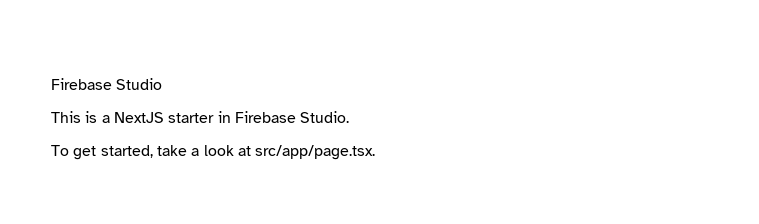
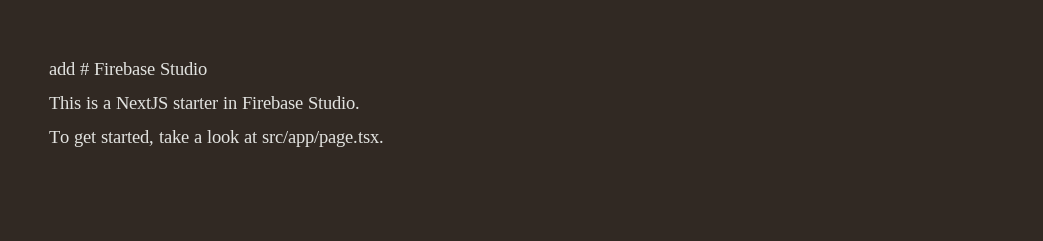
- Firebase Studio
+ add # Firebase Studio

